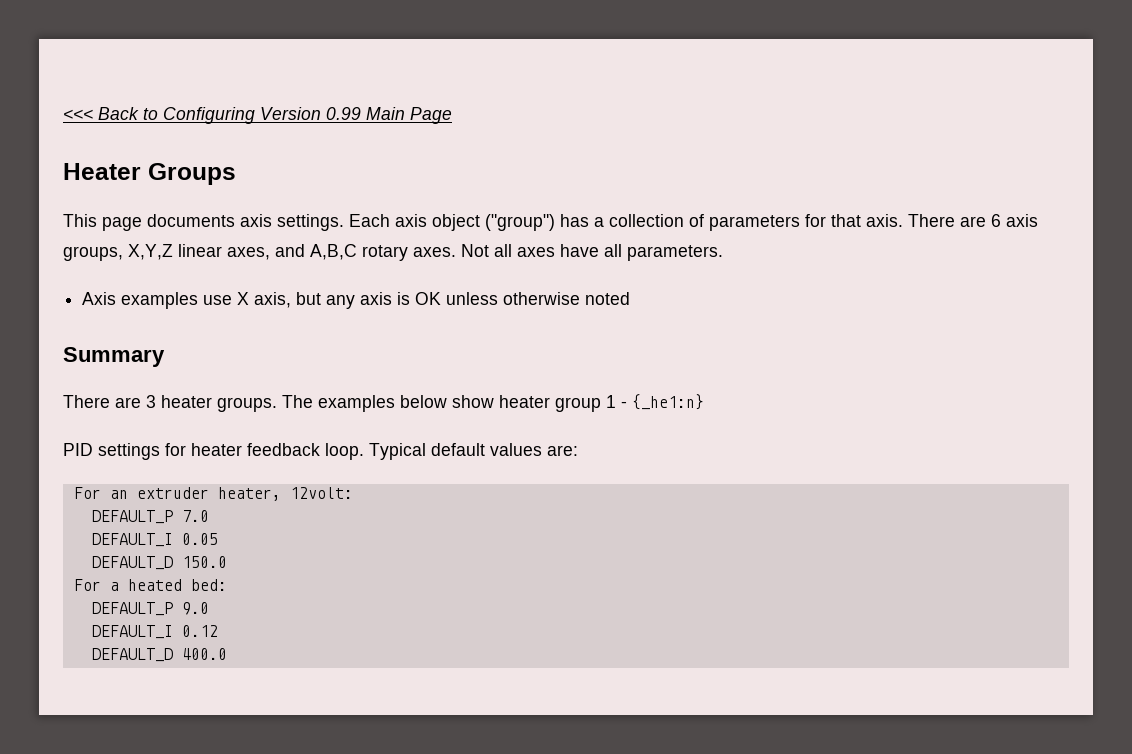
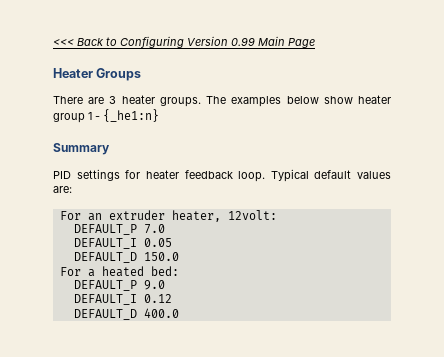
- This page documents axis settings. Each axis object ("group") has a collection of parameters for that axis. There are 6 axis groups, X,Y,Z linear axes, and A,B,C rotary axes. Not all axes have all parameters.
- Axis examples use X axis, but any axis is OK unless otherwise noted
- Summary
+ Summary

